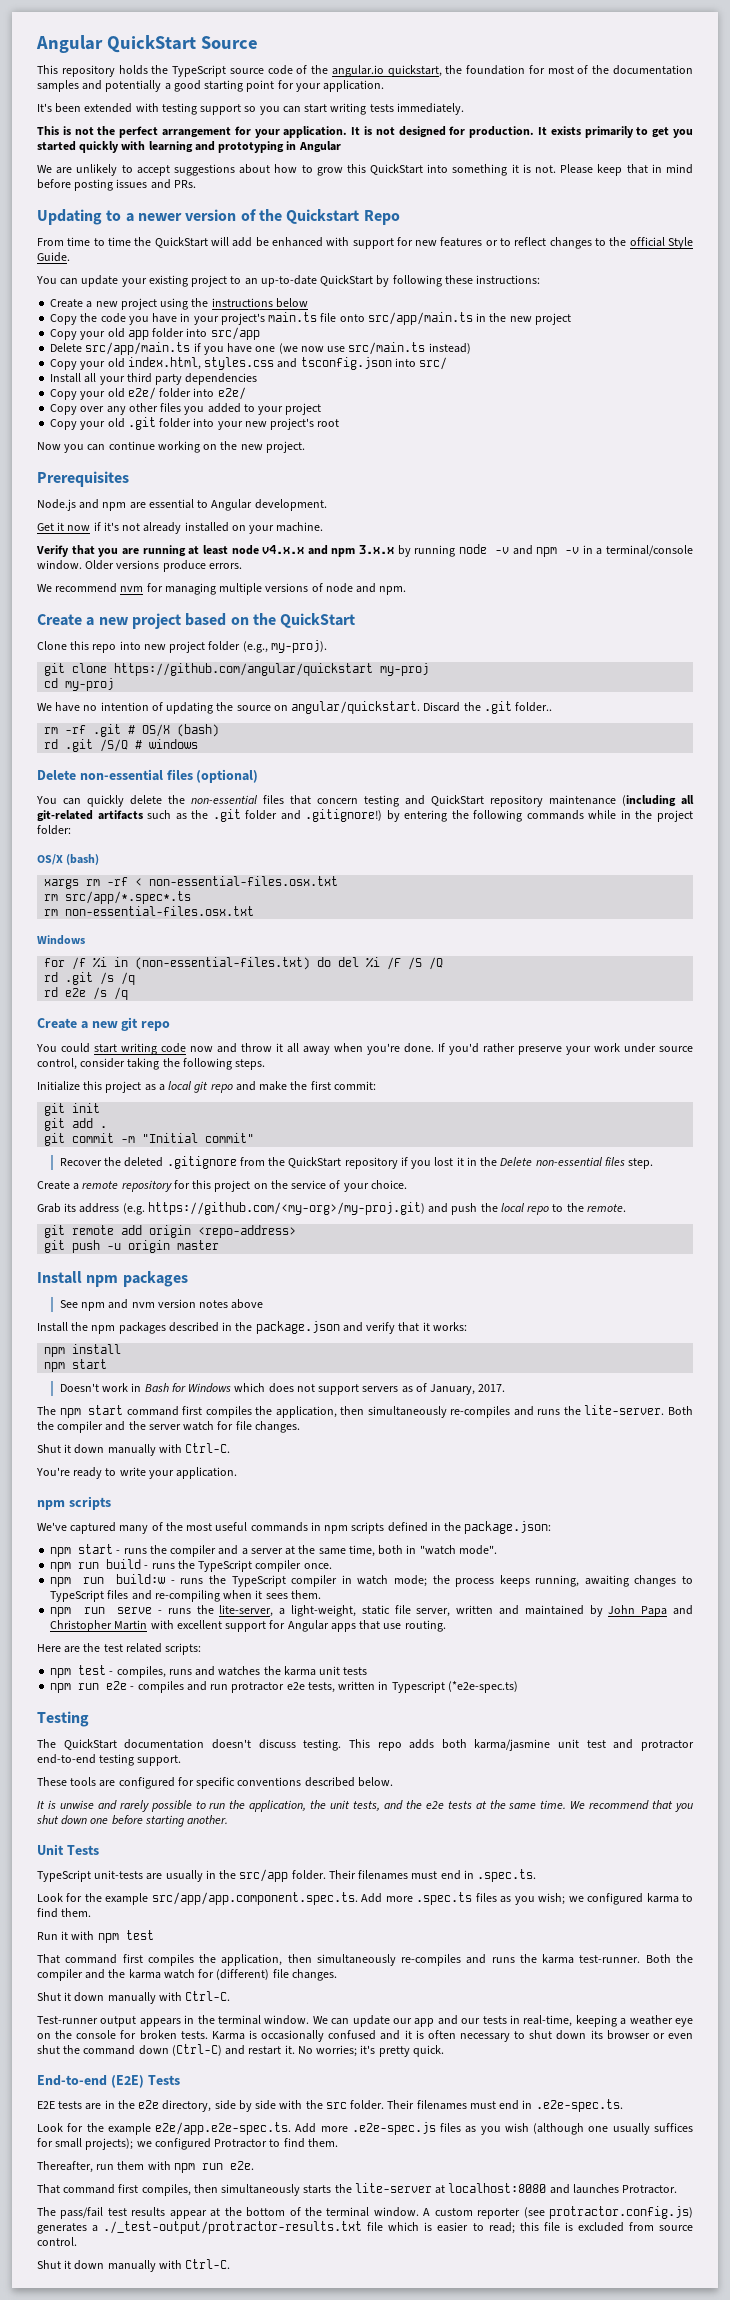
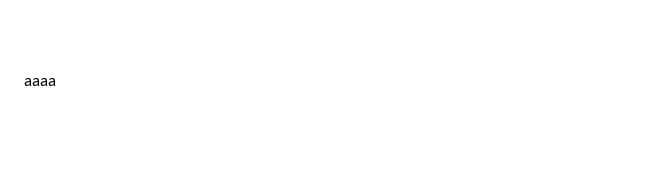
- Angular QuickStart Source
- This repository holds the TypeScript source code of the angular.io quickstart, the foundation for most of the documentation samples and potentially a good starting point for your application.
- It's been extended with testing support so you can start writing tests immediately.
- This is not the perfect arrangement for your application. It is not designed for production. It exists primarily to get you started quickly with learning and prototyping in Angular
- We are unlikely to accept suggestions about how to grow this QuickStart into something it is not. Please keep that in mind before posting issues and PRs.
- Updating to a newer version of the Quickstart Repo
- From time to time the QuickStart will add be enhanced with support for new features or to reflect changes to the official Style Guide.
- You can update your existing project to an up-to-date QuickStart by following these instructions:
- Create a new project using the instructions below
- Copy the code you have in your project's main.ts file onto src/app/main.ts in the new project
- Copy your old app folder into src/app
- Delete src/app/main.ts if you have one (we now use src/main.ts instead)
- Copy your old index.html, styles.css and tsconfig.json into src/
- Install all your third party dependencies
- Copy your old e2e/ folder into e2e/
- Copy over any other files you added to your project
- Copy your old .git folder into your new project's root
- Now you can continue working on the new project.
- Prerequisites
- Node.js and npm are essential to Angular development.
- Get it now if it's not already installed on your machine.
- Verify that you are running at least node v4.x.x and npm 3.x.x by running node -v and npm -v in a terminal/console window. Older versions produce errors.
- We recommend nvm for managing multiple versions of node and npm.
- Create a new project based on the QuickStart
- Clone this repo into new project folder (e.g., my-proj).
- git clone https://github.com/angular/quickstart my-proj
- cd my-proj
- We have no intention of updating the source on angular/quickstart. Discard the .git folder..
- rm -rf .git # OS/X (bash)
- rd .git /S/Q # windows
- Delete non-essential files (optional)
- You can quickly delete the non-essential files that concern testing and QuickStart repository maintenance (including all git-related artifacts such as the .git folder and .gitignore!) by entering the following commands while in the project folder:
- OS/X (bash)
- xargs rm -rf < non-essential-files.osx.txt
- rm src/app/*.spec*.ts
- rm non-essential-files.osx.txt
- Windows
- for /f %i in (non-essential-files.txt) do del %i /F /S /Q
- rd .git /s /q
- rd e2e /s /q
- Create a new git repo
- You could start writing code now and throw it all away when you're done. If you'd rather preserve your work under source control, consider taking the following steps.
- Initialize this project as a local git repo and make the first commit:
- git init
- git add .
- git commit -m "Initial commit"
- Recover the deleted .gitignore from the QuickStart repository if you lost it in the Delete non-essential files step.
- Create a remote repository for this project on the service of your choice.
- Grab its address (e.g. https://github.com/<my-org>/my-proj.git) and push the local repo to the remote.
- git remote add origin <repo-address>
- git push -u origin master
- Install npm packages
- See npm and nvm version notes above
- Install the npm packages described in the package.json and verify that it works:
- npm install
- npm start
- Doesn't work in Bash for Windows which does not support servers as of January, 2017.
- The npm start command first compiles the application, then simultaneously re-compiles and runs the lite-server. Both the compiler and the server watch for file changes.
- Shut it down manually with Ctrl-C.
- You're ready to write your application.
- npm scripts
- We've captured many of the most useful commands in npm scripts defined in the package.json:
- npm start - runs the compiler and a server at the same time, both in "watch mode".
- npm run build - runs the TypeScript compiler once.
- npm run build:w - runs the TypeScript compiler in watch mode; the process keeps running, awaiting changes to TypeScript files and re-compiling when it sees them.
- npm run serve - runs the lite-server, a light-weight, static file server, written and maintained by John Papa and Christopher Martin with excellent support for Angular apps that use routing.
- Here are the test related scripts:
- npm test - compiles, runs and watches the karma unit tests
- npm run e2e - compiles and run protractor e2e tests, written in Typescript (*e2e-spec.ts)
- Testing
- The QuickStart documentation doesn't discuss testing. This repo adds both karma/jasmine unit test and protractor end-to-end testing support.
- These tools are configured for specific conventions described below.
- It is unwise and rarely possible to run the application, the unit tests, and the e2e tests at the same time. We recommend that you shut down one before starting another.
- Unit Tests
- TypeScript unit-tests are usually in the src/app folder. Their filenames must end in .spec.ts.
- Look for the example src/app/app.component.spec.ts. Add more .spec.ts files as you wish; we configured karma to find them.
- Run it with npm test
- That command first compiles the application, then simultaneously re-compiles and runs the karma test-runner. Both the compiler and the karma watch for (different) file changes.
- Shut it down manually with Ctrl-C.
- Test-runner output appears in the terminal window. We can update our app and our tests in real-time, keeping a weather eye on the console for broken tests. Karma is occasionally confused and it is often necessary to shut down its browser or even shut the command down (Ctrl-C) and restart it. No worries; it's pretty quick.
- End-to-end (E2E) Tests
- E2E tests are in the e2e directory, side by side with the src folder. Their filenames must end in .e2e-spec.ts.
- Look for the example e2e/app.e2e-spec.ts. Add more .e2e-spec.js files as you wish (although one usually suffices for small projects); we configured Protractor to find them.
- Thereafter, run them with npm run e2e.
- That command first compiles, then simultaneously starts the lite-server at localhost:8080 and launches Protractor.
- The pass/fail test results appear at the bottom of the terminal window. A custom reporter (see protractor.config.js) generates a ./_test-output/protractor-results.txt file which is easier to read; this file is excluded from source control.
- Shut it down manually with Ctrl-C.
+ aaaa

